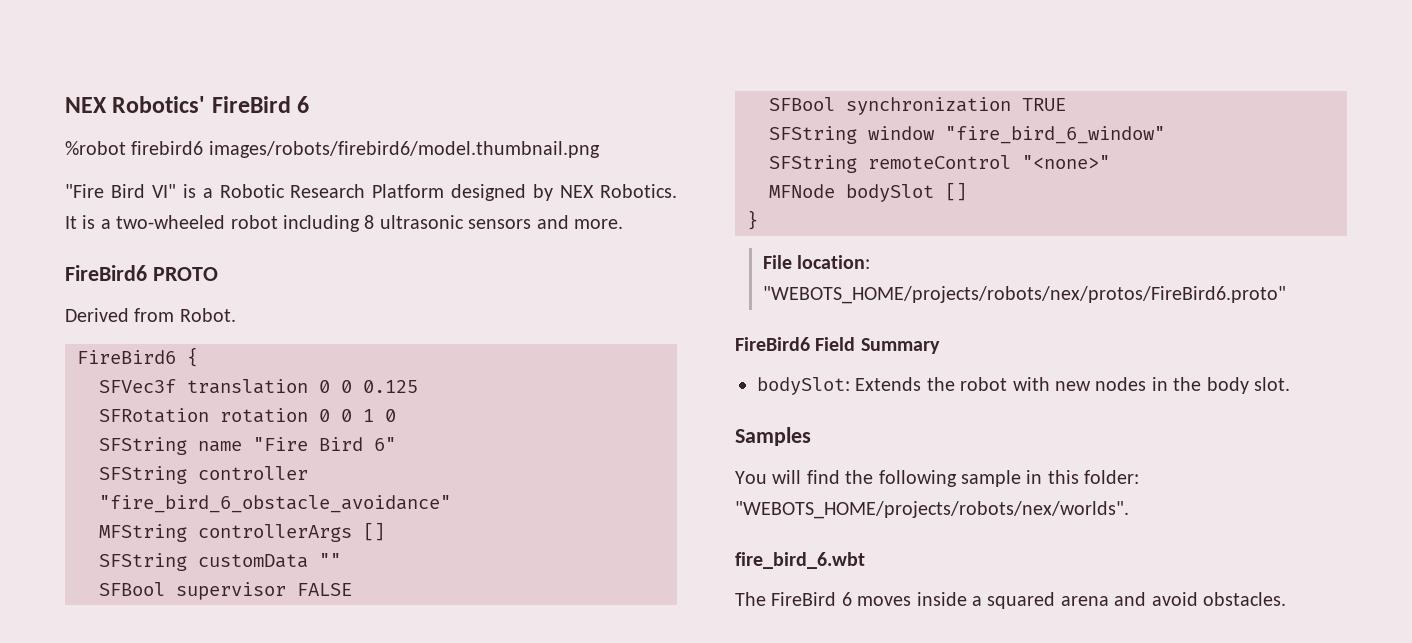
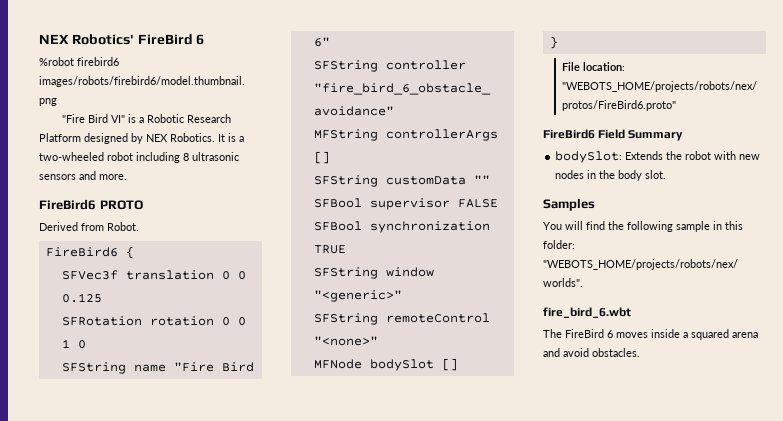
- SFString window "fire_bird_6_window"
+ SFString window "<generic>"

